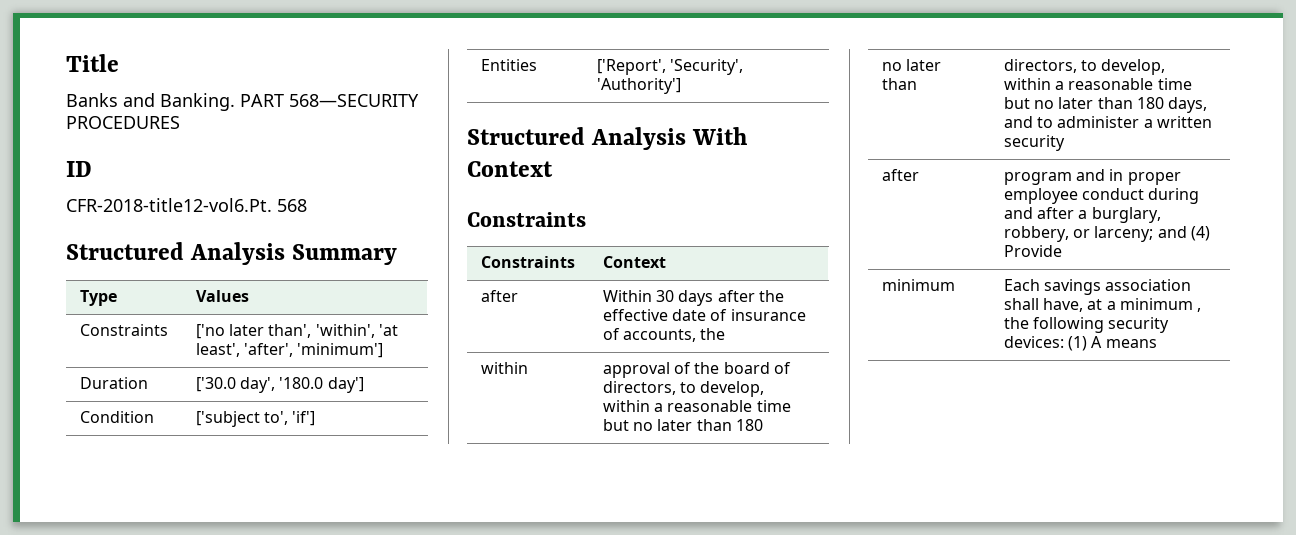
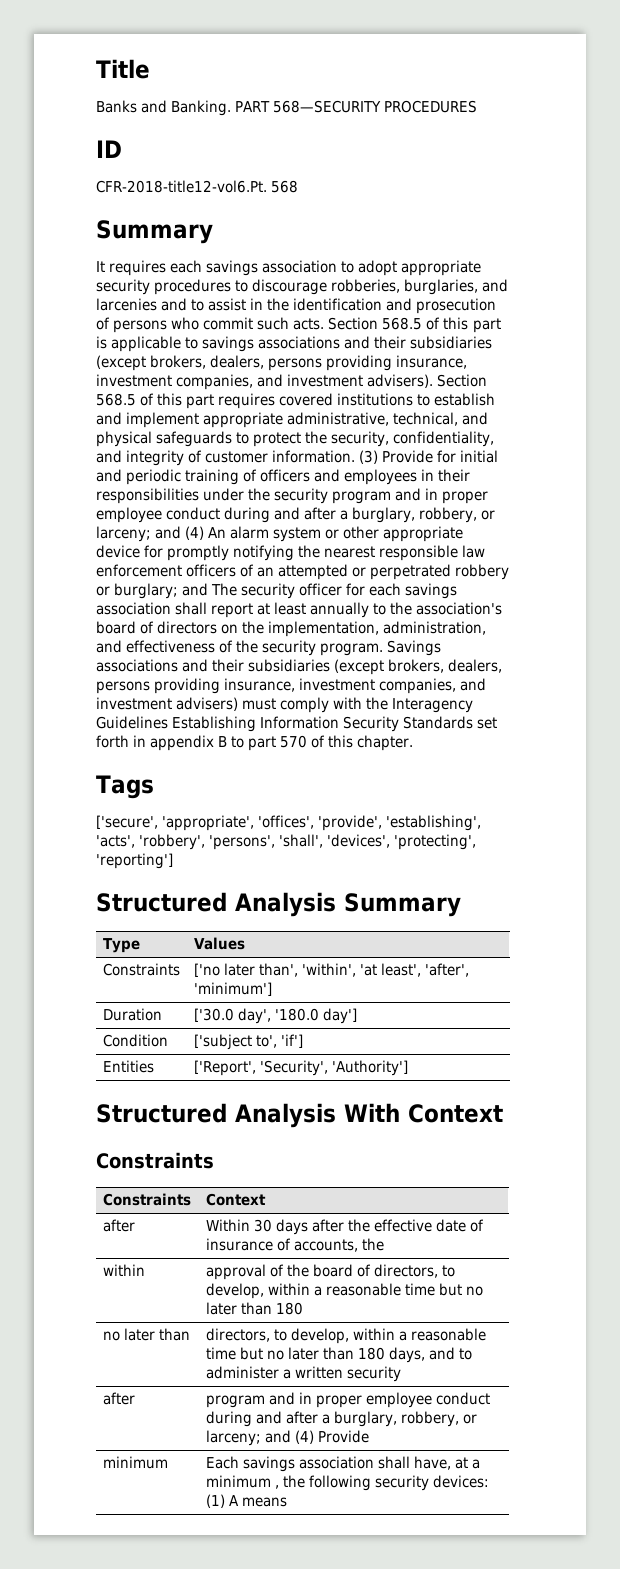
  CFR-2018-title12-vol6.Pt. 568
+ Summary
+ It requires each savings association to adopt appropriate security procedures to discourage robberies, burglaries, and larcenies and to assist in the identification and prosecution of persons who commit such acts. Section 568.5 of this part is applicable to savings associations and their subsidiaries (except brokers, dealers, persons providing insurance, investment companies, and investment advisers). Section 568.5 of this part requires covered institutions to establish and implement appropriate administrative, technical, and physical safeguards to protect the security, confidentiality, and integrity of customer information. (3) Provide for initial and periodic training of officers and employees in their responsibilities under the security program and in proper employee conduct during and after a burglary, robbery, or larceny; and (4) An alarm system or other appropriate device for promptly notifying the nearest responsible law enforcement officers of an attempted or perpetrated robbery or burglary; and The security officer for each savings association shall report at least annually to the association's board of directors on the implementation, administration, and effectiveness of the security program. Savings associations and their subsidiaries (except brokers, dealers, persons providing insurance, investment companies, and investment advisers) must comply with the Interagency Guidelines Establishing Information Security Standards set forth in appendix B to part 570 of this chapter.
+ Tags
+ ['secure', 'appropriate', 'offices', 'provide', 'establishing', 'acts', 'robbery', 'persons', 'shall', 'devices', 'protecting', 'reporting']

